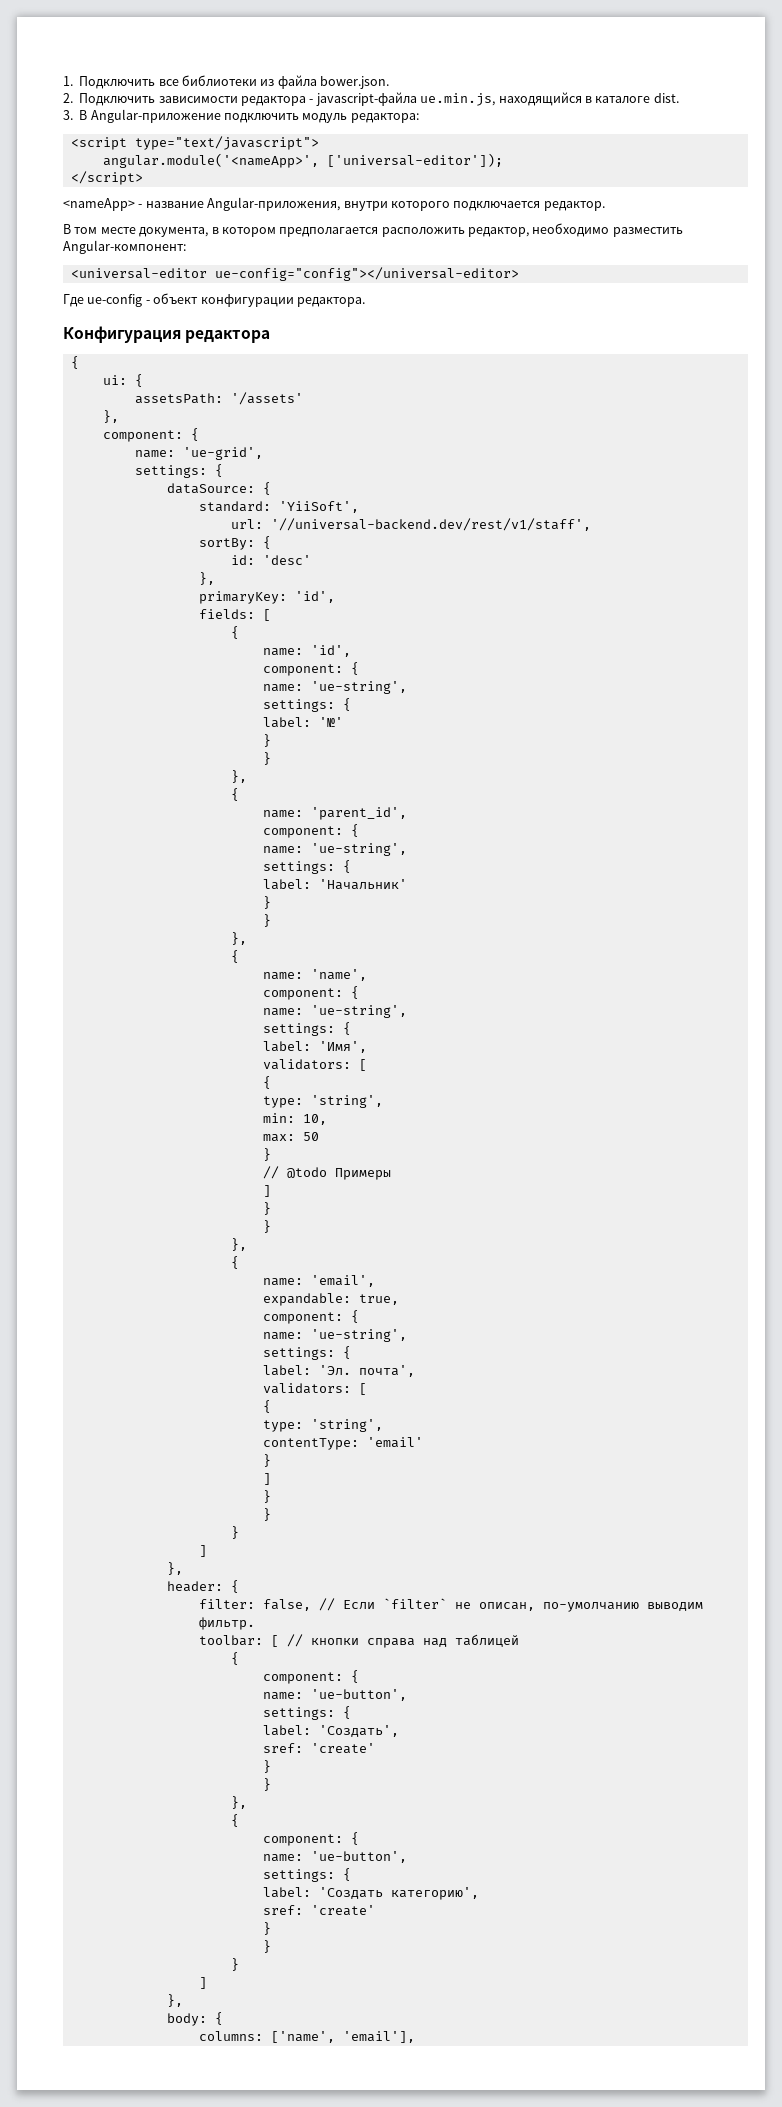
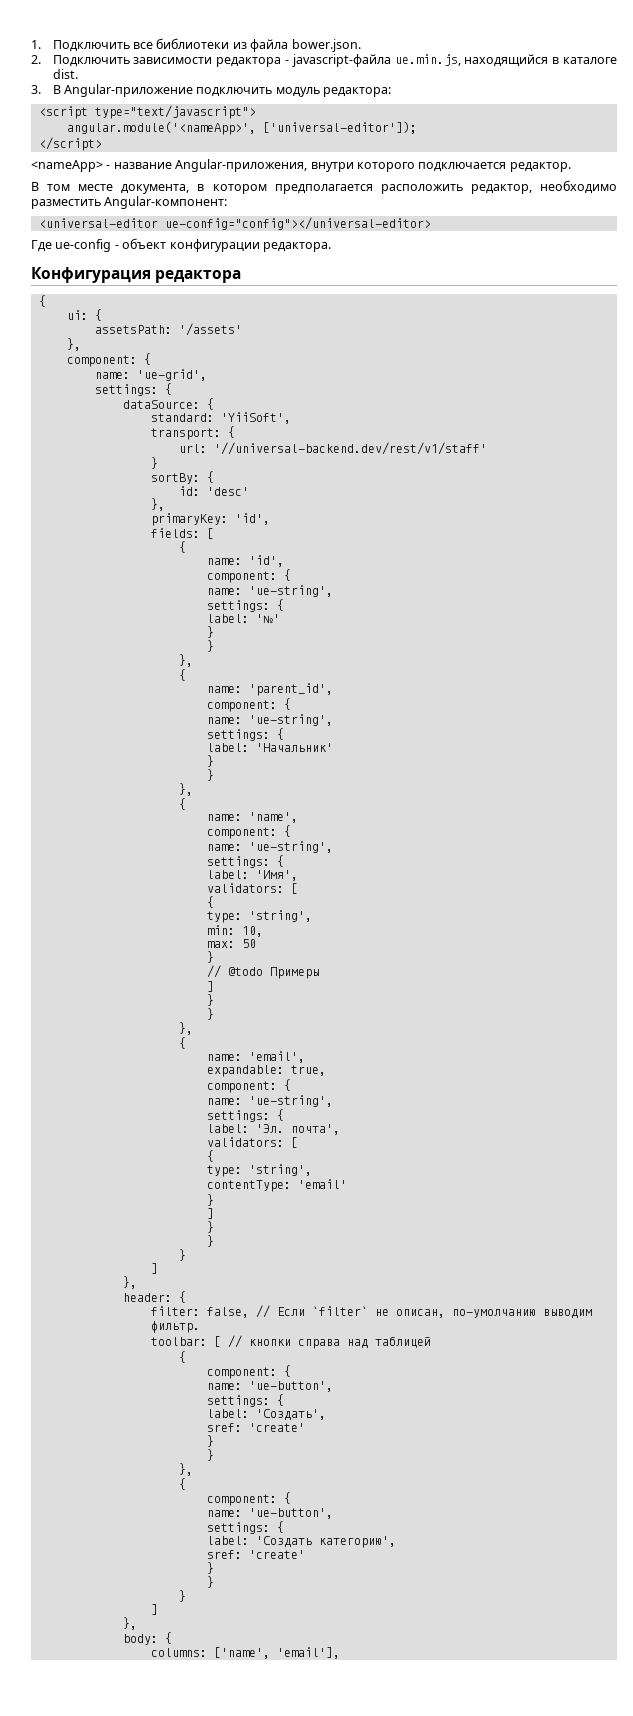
+ transport: {
- url: '//universal-backend.dev/rest/v1/staff',
+ url: '//universal-backend.dev/rest/v1/staff'
+ }

